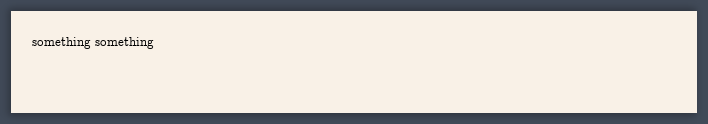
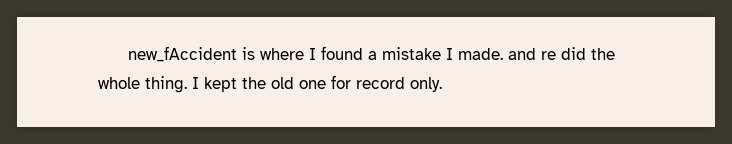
- something something
+ new_fAccident is where I found a mistake I made. and re did the whole thing. I kept the old one for record only.

